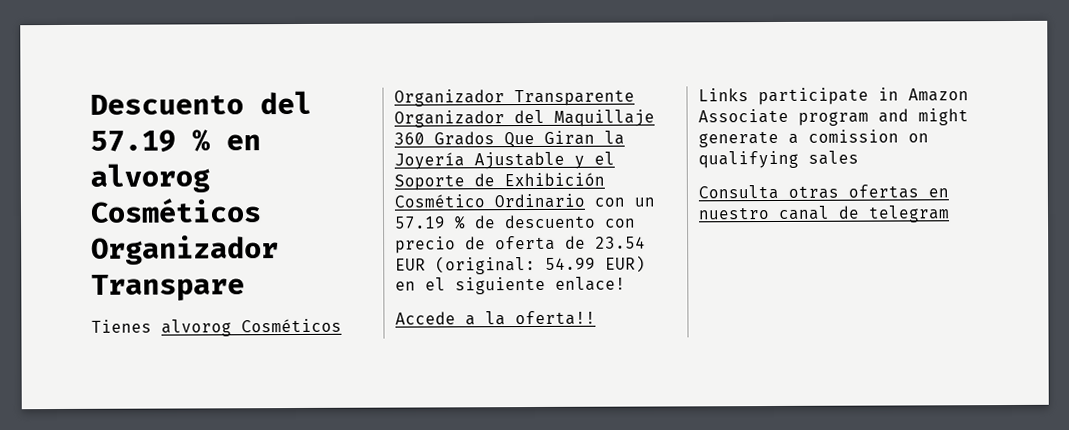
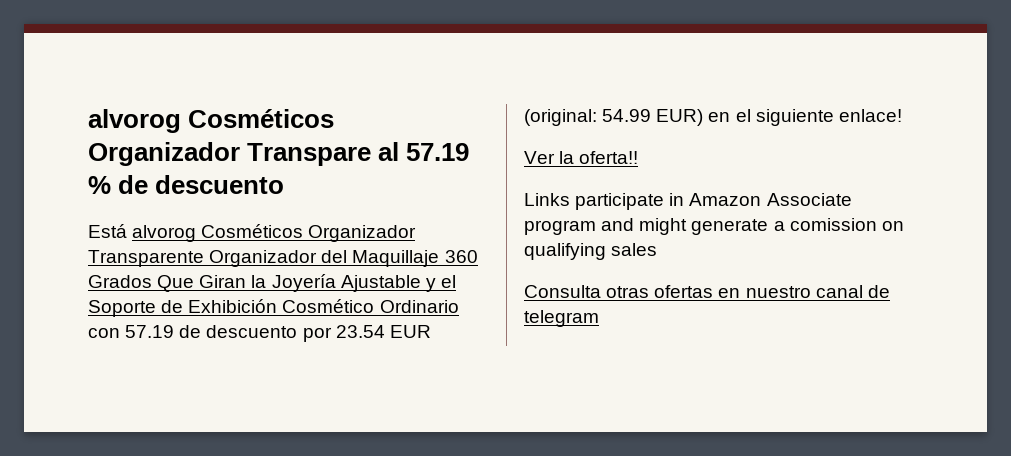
- Descuento del 57.19 % en alvorog Cosméticos Organizador Transpare
- Tienes alvorog Cosméticos Organizador Transparente Organizador del Maquillaje 360 Grados Que Giran la Joyería Ajustable y el Soporte de Exhibición Cosmético Ordinario con un 57.19 % de descuento con precio de oferta de 23.54 EUR (original: 54.99 EUR) en el siguiente enlace!
+ alvorog Cosméticos Organizador Transpare al 57.19 % de descuento
+ Está alvorog Cosméticos Organizador Transparente Organizador del Maquillaje 360 Grados Que Giran la Joyería Ajustable y el Soporte de Exhibición Cosmético Ordinario con 57.19 de descuento por 23.54 EUR (original: 54.99 EUR) en el siguiente enlace!
- Accede a la oferta!!
+ Ver la oferta!!

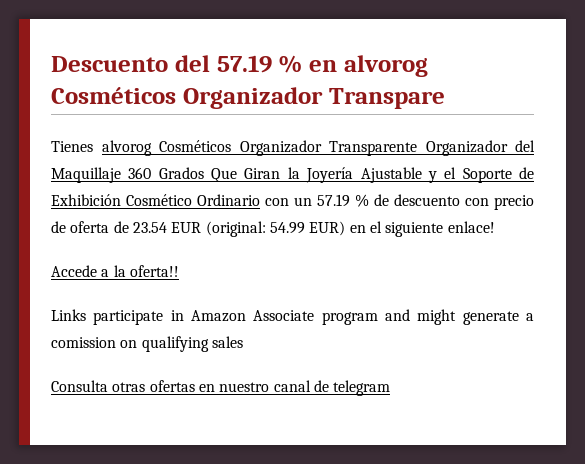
- alvorog Cosméticos Organizador Transpare al 57.19 % de descuento
- Está alvorog Cosméticos Organizador Transparente Organizador del Maquillaje 360 Grados Que Giran la Joyería Ajustable y el Soporte de Exhibición Cosmético Ordinario con 57.19 de descuento por 23.54 EUR (original: 54.99 EUR) en el siguiente enlace!
+ Descuento del 57.19 % en alvorog Cosméticos Organizador Transpare
+ Tienes alvorog Cosméticos Organizador Transparente Organizador del Maquillaje 360 Grados Que Giran la Joyería Ajustable y el Soporte de Exhibición Cosmético Ordinario con un 57.19 % de descuento con precio de oferta de 23.54 EUR (original: 54.99 EUR) en el siguiente enlace!
- Ver la oferta!!
+ Accede a la oferta!!

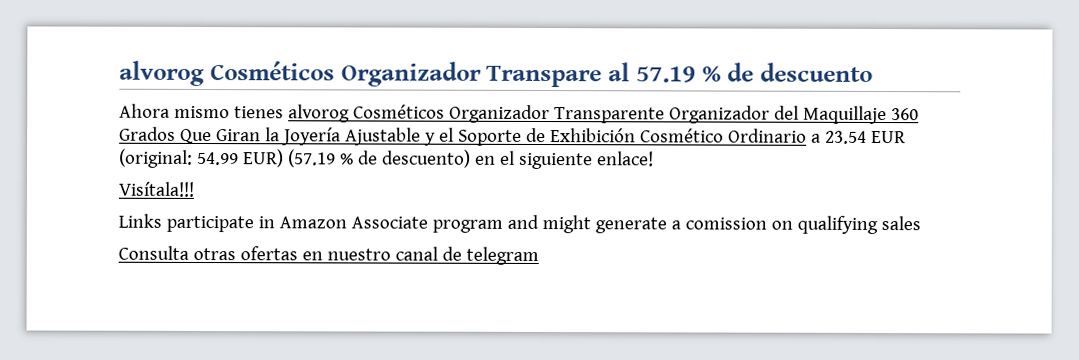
- Descuento del 57.19 % en alvorog Cosméticos Organizador Transpare
- Tienes alvorog Cosméticos Organizador Transparente Organizador del Maquillaje 360 Grados Que Giran la Joyería Ajustable y el Soporte de Exhibición Cosmético Ordinario con un 57.19 % de descuento con precio de oferta de 23.54 EUR (original: 54.99 EUR) en el siguiente enlace!
+ alvorog Cosméticos Organizador Transpare al 57.19 % de descuento
+ Ahora mismo tienes alvorog Cosméticos Organizador Transparente Organizador del Maquillaje 360 Grados Que Giran la Joyería Ajustable y el Soporte de Exhibición Cosmético Ordinario a 23.54 EUR (original: 54.99 EUR) (57.19 % de descuento) en el siguiente enlace!
- Accede a la oferta!!
+ Visítala!!!

